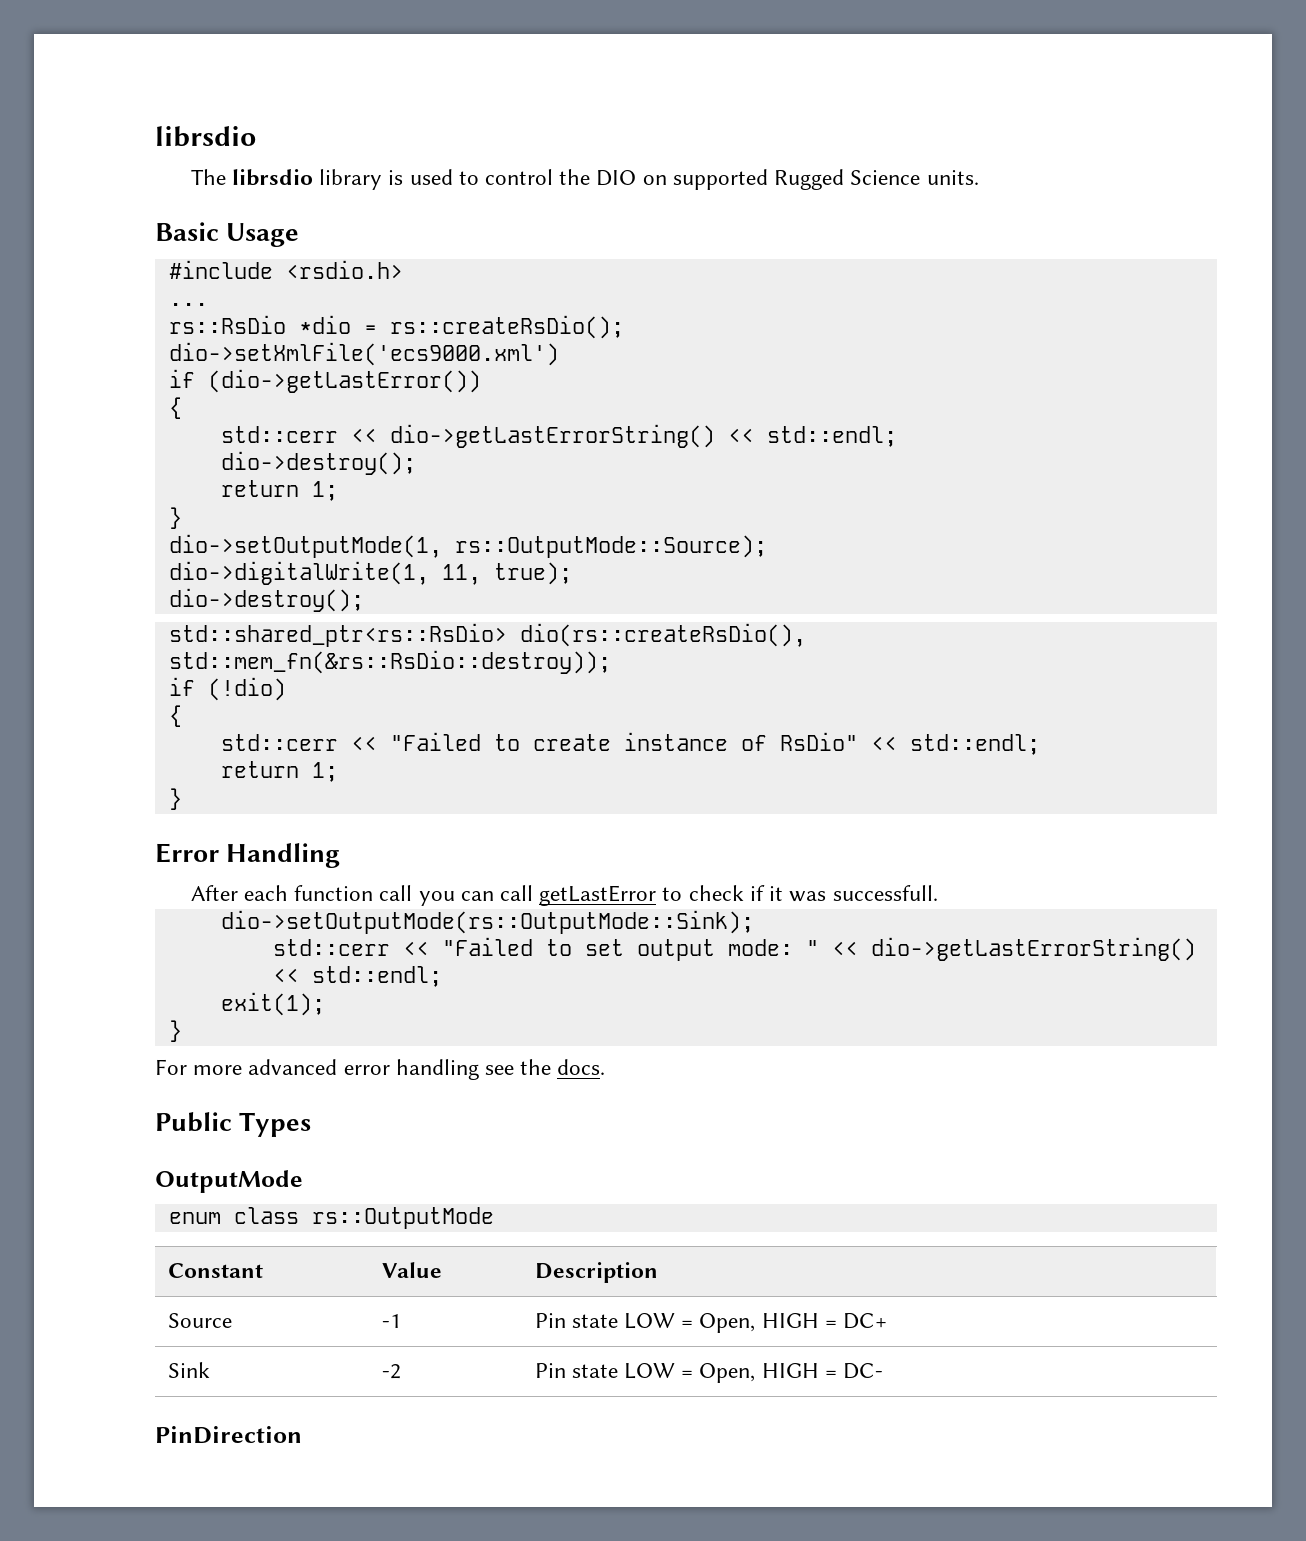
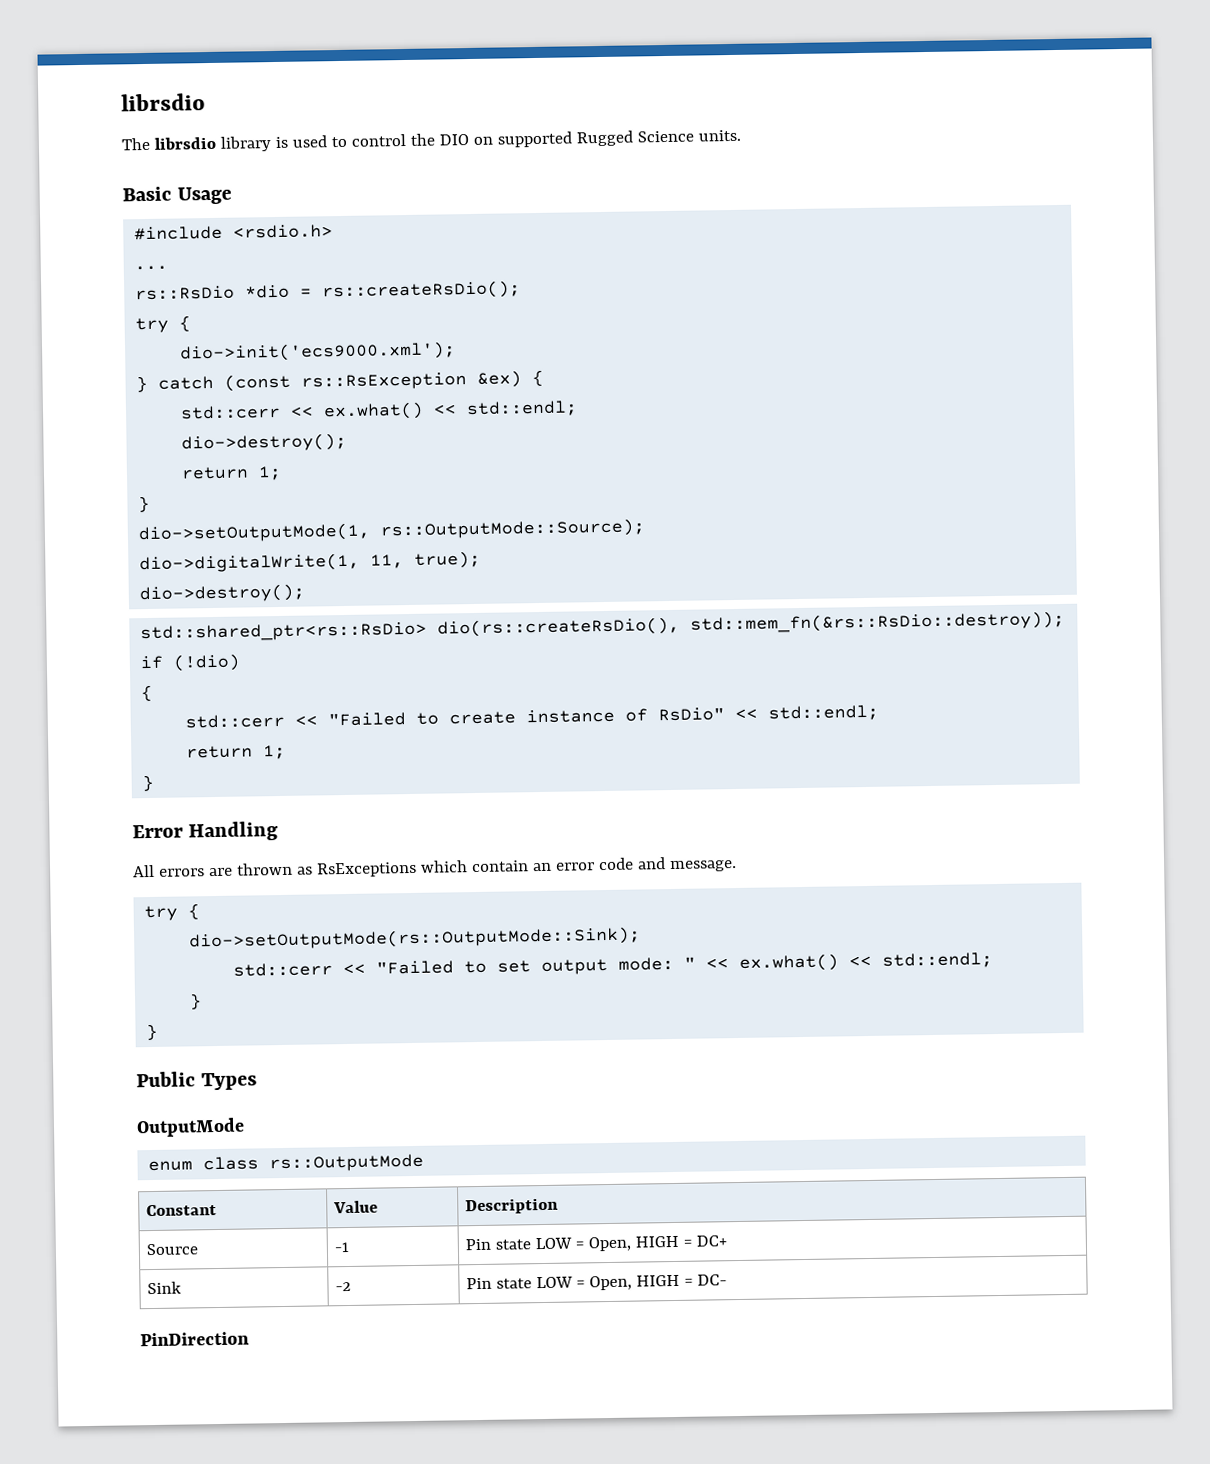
  rs::RsDio *dio = rs::createRsDio();
- dio->setXmlFile('ecs9000.xml')
- if (dio->getLastError())
- {
- std::cerr << dio->getLastErrorString() << std::endl;
+ try {
+ dio->init('ecs9000.xml');
+ } catch (const rs::RsException &ex) {
+ std::cerr << ex.what() << std::endl;
- After each function call you can call getLastError to check if it was successfull.
+ All errors are thrown as RsExceptions which contain an error code and message.
+ try {
- std::cerr << "Failed to set output mode: " << dio->getLastErrorString() << std::endl;
- exit(1);
+ std::cerr << "Failed to set output mode: " << ex.what() << std::endl;
  }
- For more advanced error handling see the docs.
+ }

